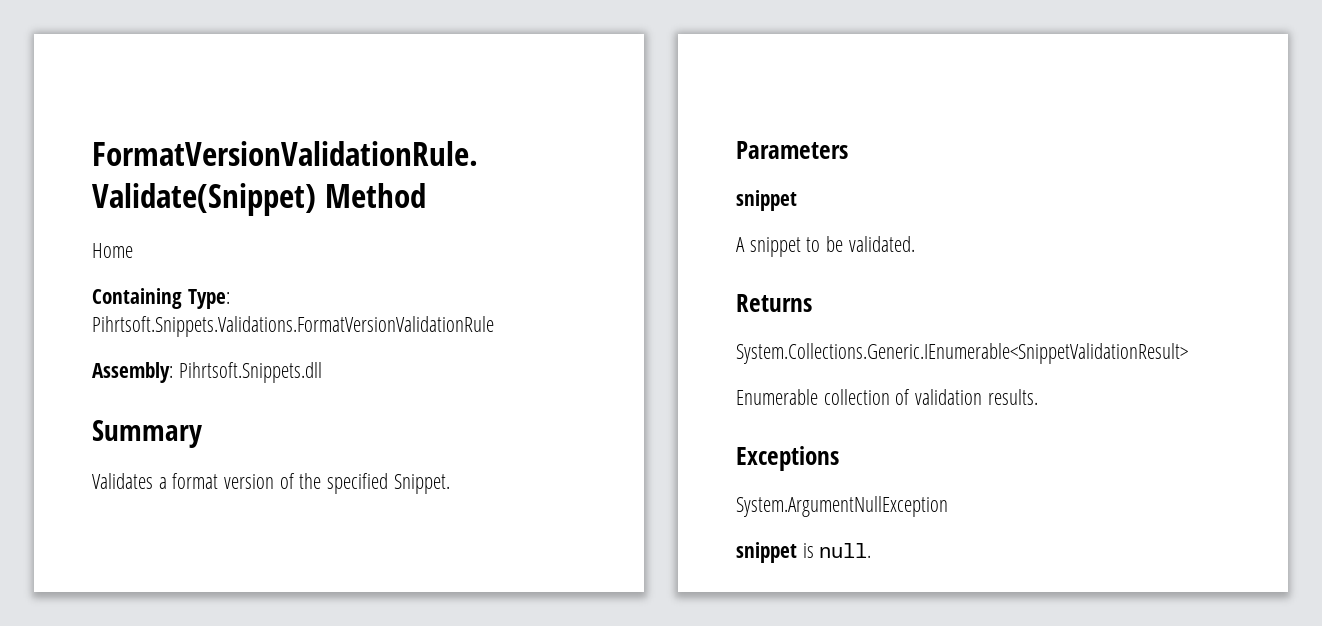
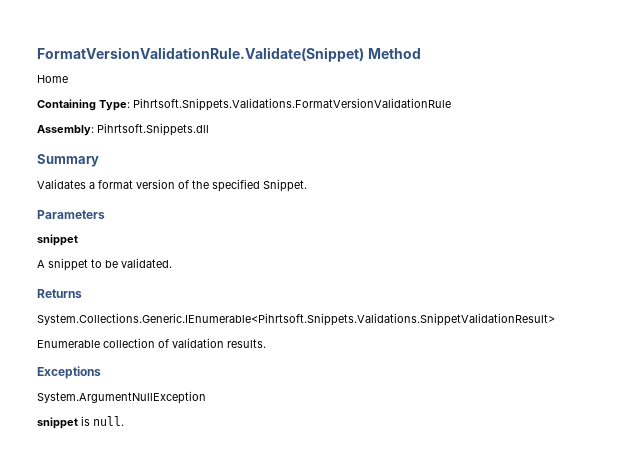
- System.Collections.Generic.IEnumerable<SnippetValidationResult>
+ System.Collections.Generic.IEnumerable<Pihrtsoft.Snippets.Validations.SnippetValidationResult>

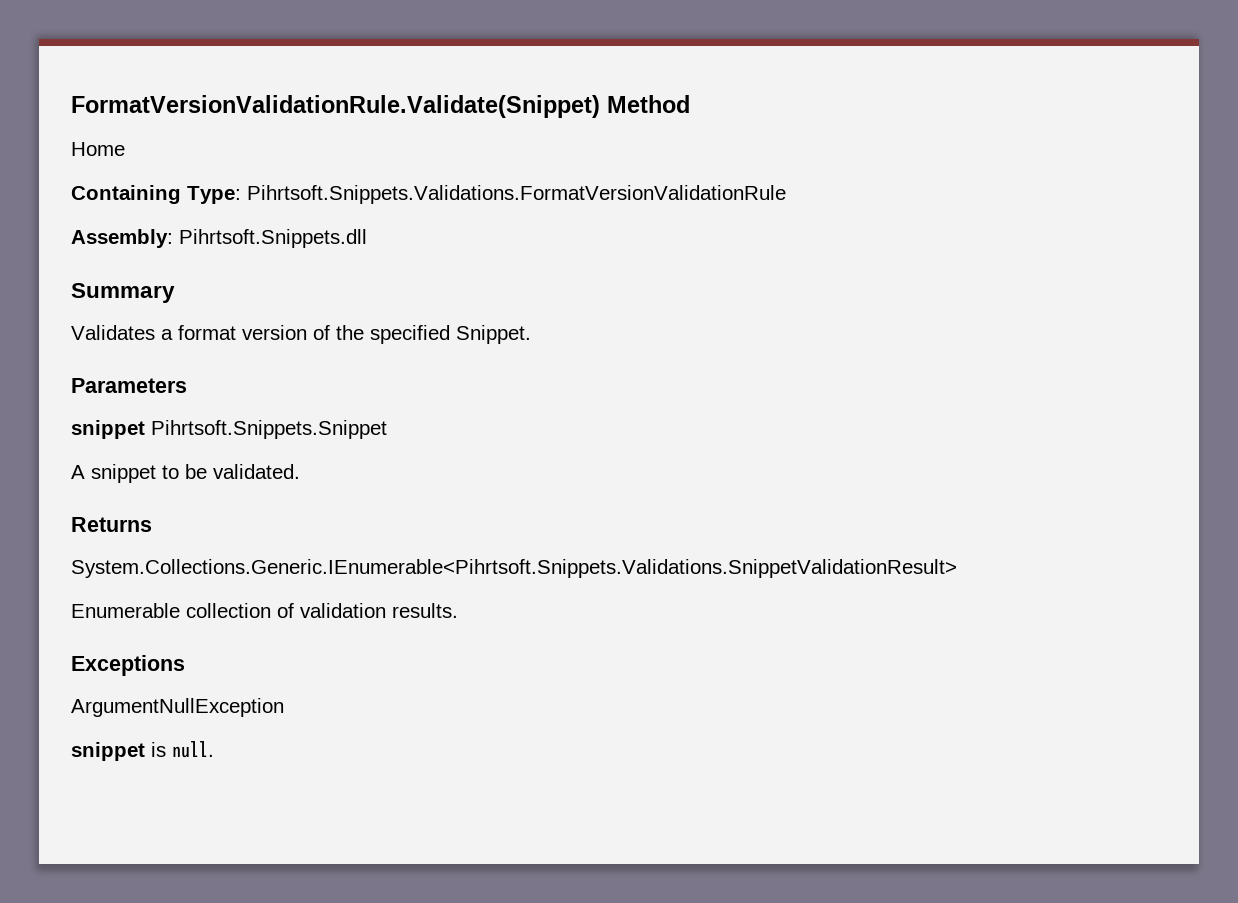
  Parameters
- snippet
+ snippet Pihrtsoft.Snippets.Snippet
- System.ArgumentNullException
+ ArgumentNullException

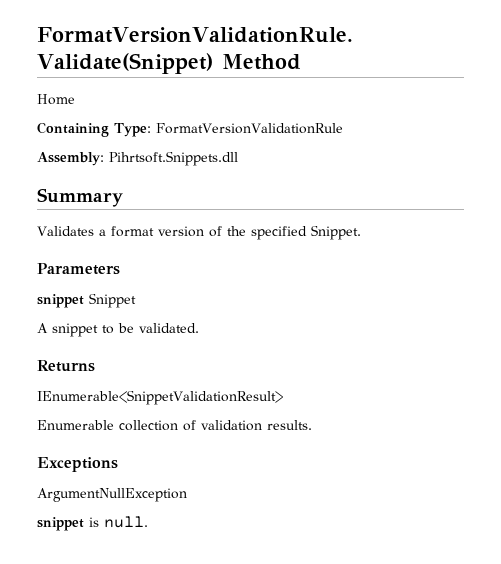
- Containing Type: Pihrtsoft.Snippets.Validations.FormatVersionValidationRule
+ Containing Type: FormatVersionValidationRule
- snippet Pihrtsoft.Snippets.Snippet
+ snippet Snippet
- System.Collections.Generic.IEnumerable<Pihrtsoft.Snippets.Validations.SnippetValidationResult>
+ IEnumerable<SnippetValidationResult>

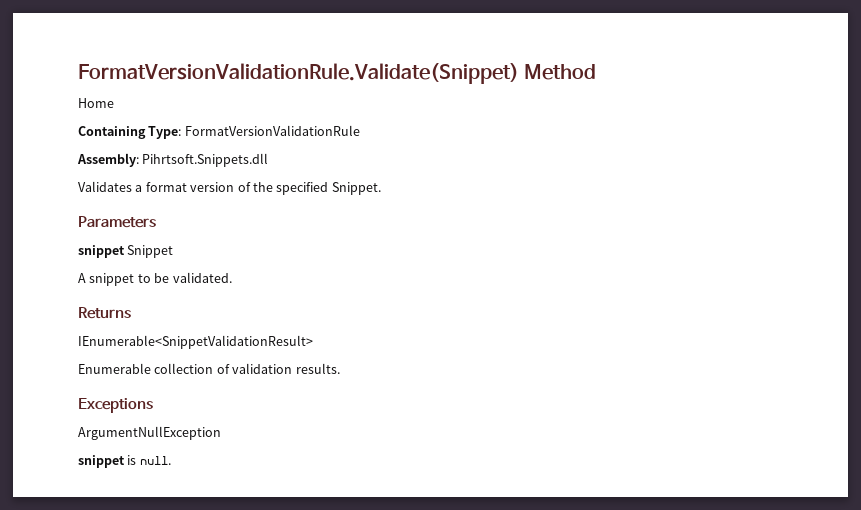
- Summary

